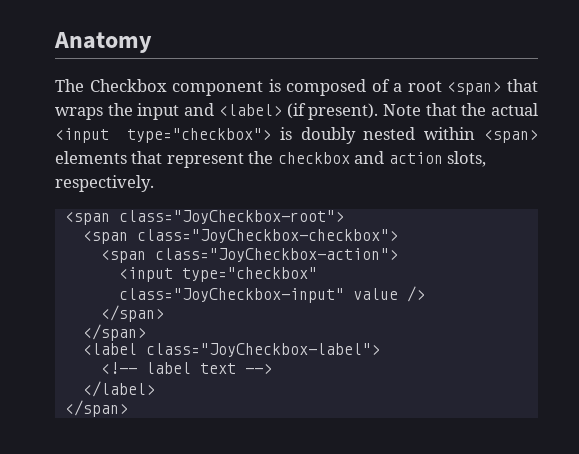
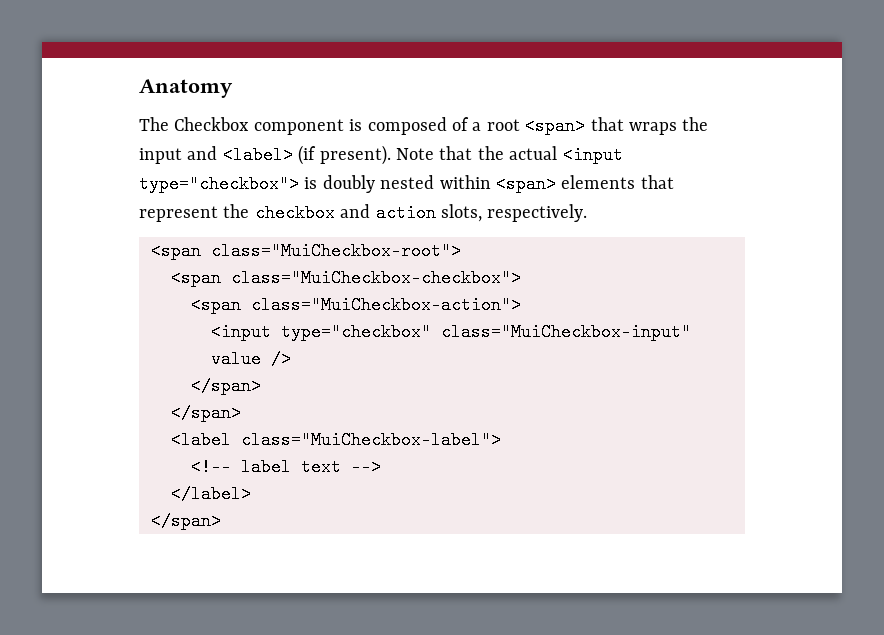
- <span class="JoyCheckbox-root">
- <span class="JoyCheckbox-checkbox">
- <span class="JoyCheckbox-action">
+ <span class="MuiCheckbox-root">
+ <span class="MuiCheckbox-checkbox">
+ <span class="MuiCheckbox-action">
- <input type="checkbox" class="JoyCheckbox-input" value />
+ <input type="checkbox" class="MuiCheckbox-input" value />
- <label class="JoyCheckbox-label">
+ <label class="MuiCheckbox-label">

